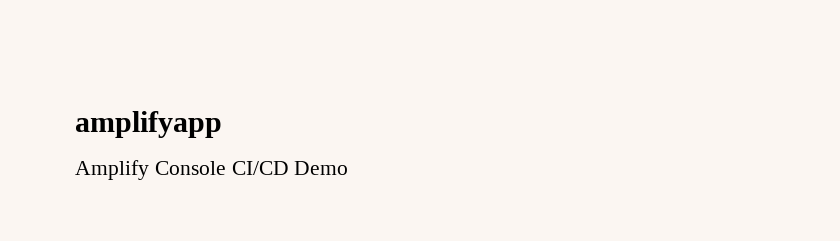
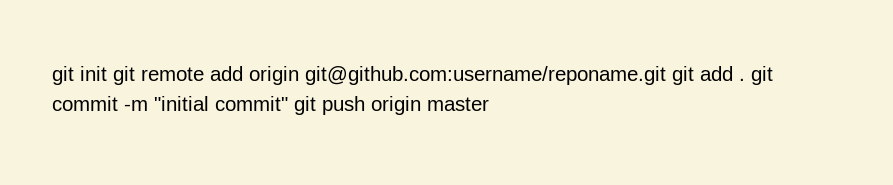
- amplifyapp
- Amplify Console CI/CD Demo
+ git init git remote add origin git@github.com:username/reponame.git git add . git commit -m "initial commit" git push origin master

